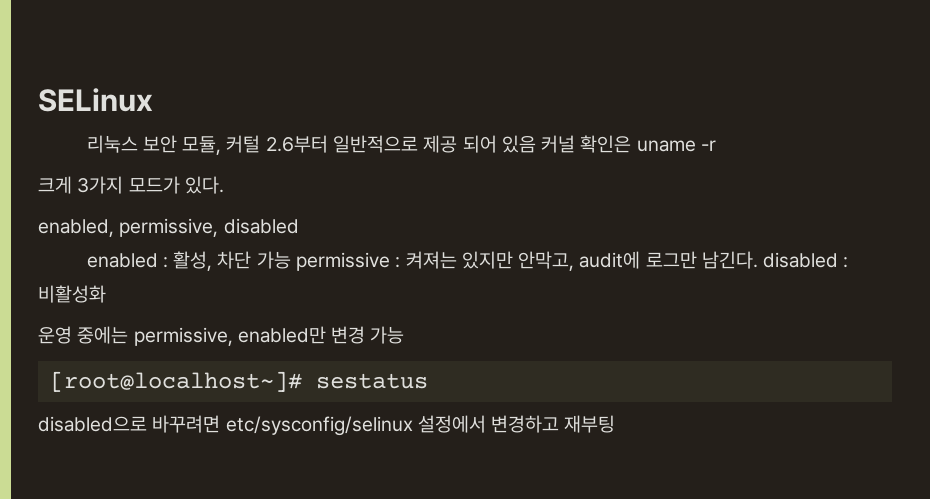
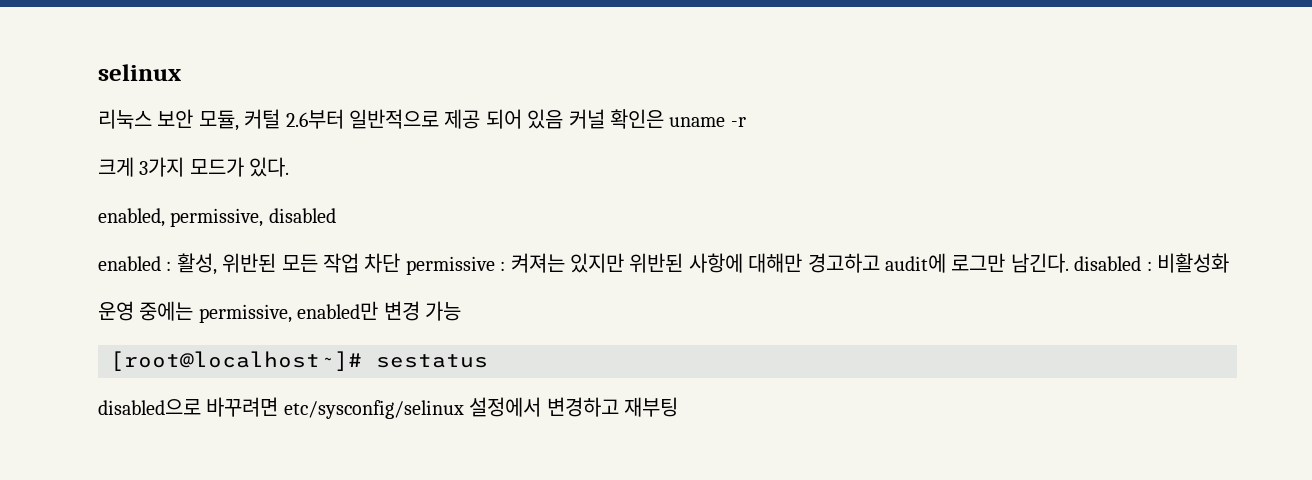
- SELinux
+ selinux
- enabled : 활성, 차단 가능 permissive : 켜져는 있지만 안막고, audit에 로그만 남긴다. disabled : 비활성화
+ enabled : 활성, 위반된 모든 작업 차단 permissive : 켜져는 있지만 위반된 사항에 대해만 경고하고 audit에 로그만 남긴다. disabled : 비활성화

